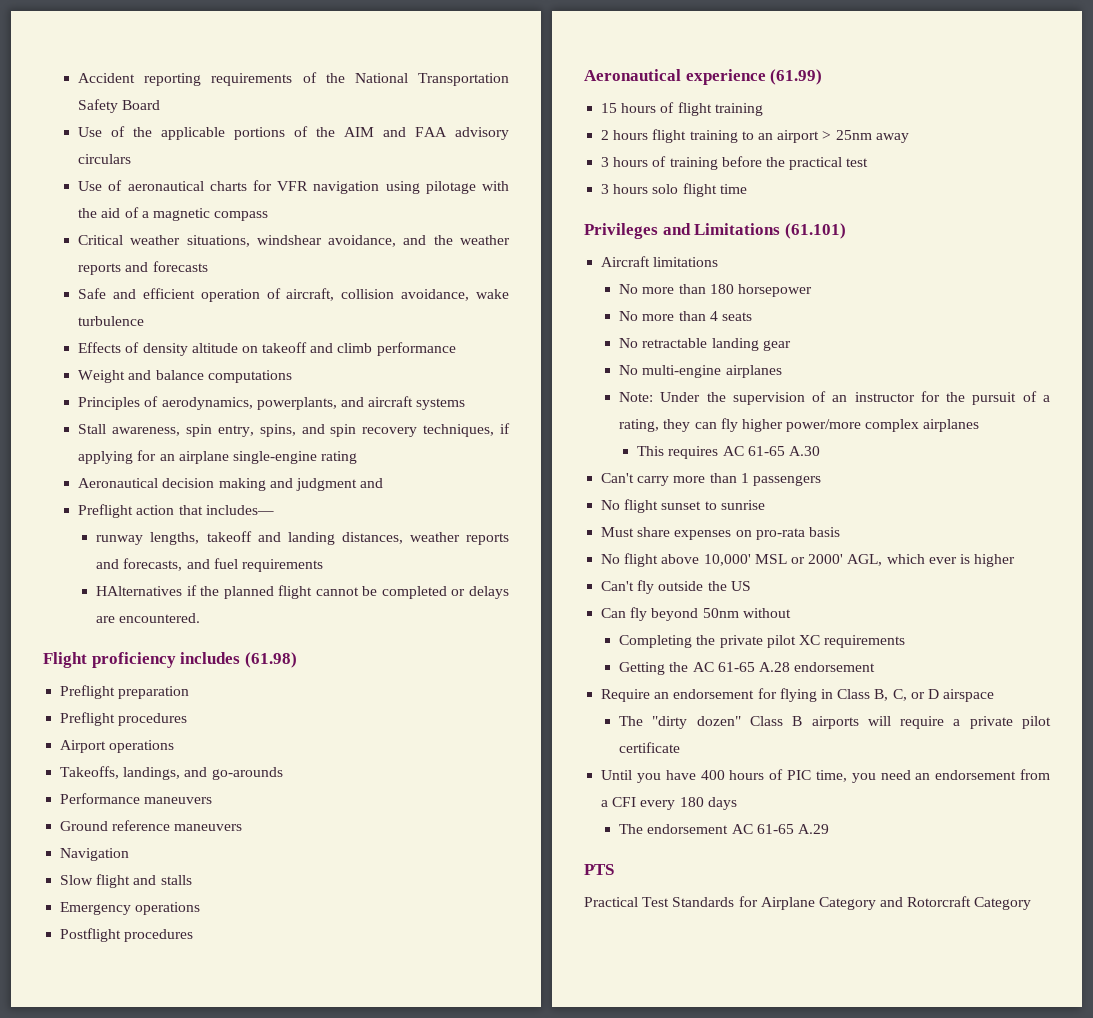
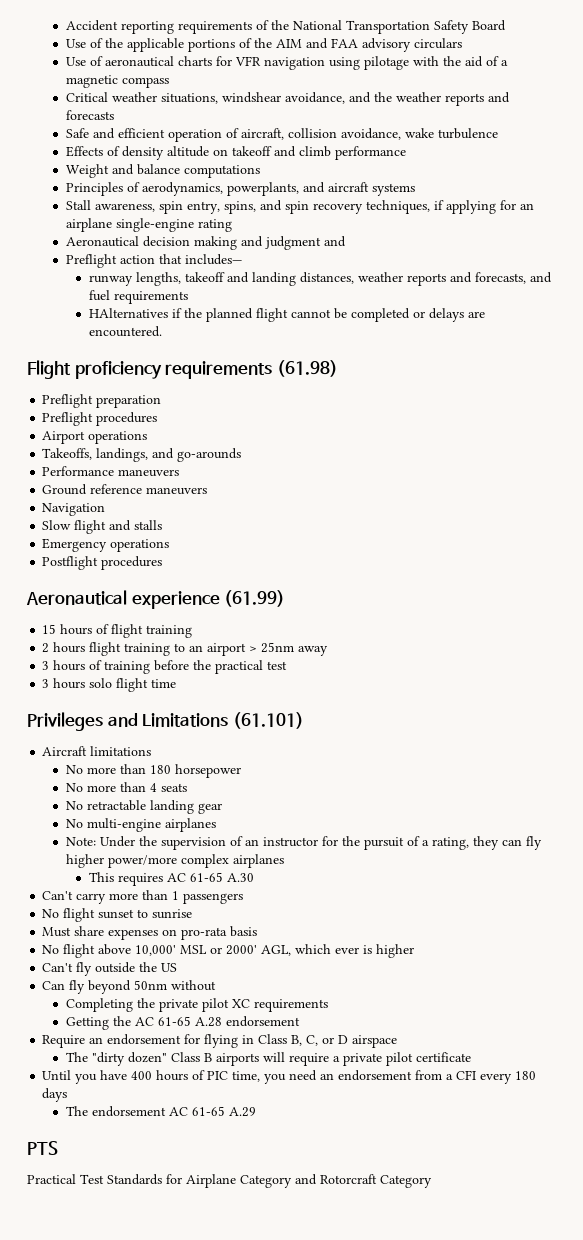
- Flight proficiency includes (61.98)
+ Flight proficiency requirements (61.98)

